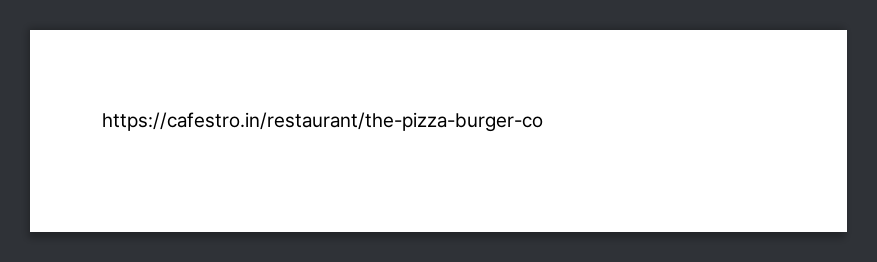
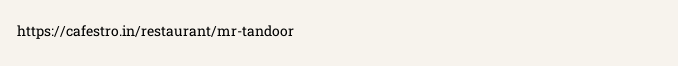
- https://cafestro.in/restaurant/the-pizza-burger-co
+ https://cafestro.in/restaurant/mr-tandoor

